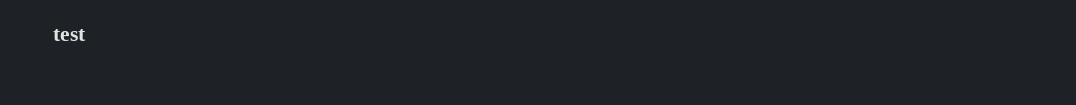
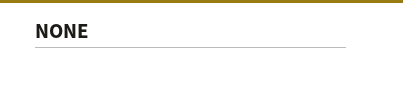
- test
+ NONE

